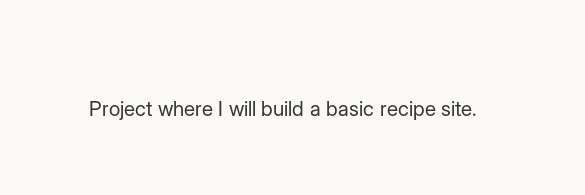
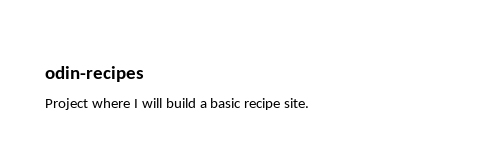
+ odin-recipes

